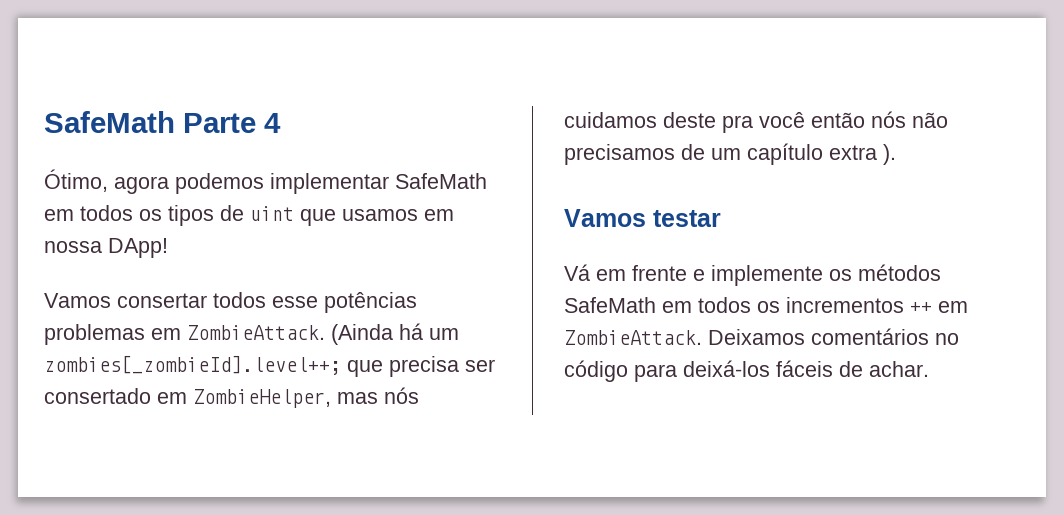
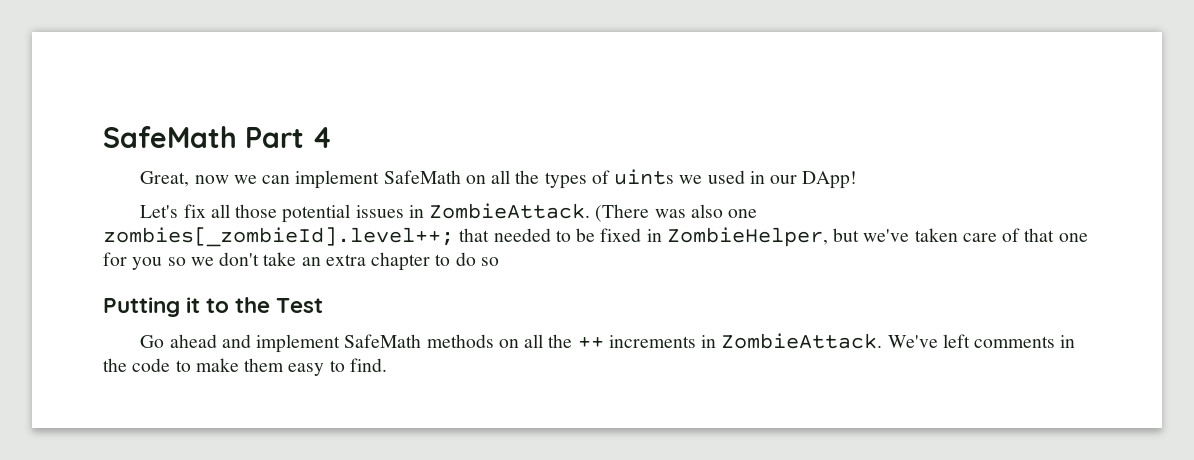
- SafeMath Parte 4
+ SafeMath Part 4
- Ótimo, agora podemos implementar SafeMath em todos os tipos de uint que usamos em nossa DApp!
- Vamos consertar todos esse potências problemas em ZombieAttack. (Ainda há um zombies[_zombieId].level++; que precisa ser consertado em ZombieHelper, mas nós cuidamos deste pra você então nós não precisamos de um capítulo extra ).
- Vamos testar
- Vá em frente e implemente os métodos SafeMath em todos os incrementos ++ em ZombieAttack. Deixamos comentários no código para deixá-los fáceis de achar.
+ Great, now we can implement SafeMath on all the types of uints we used in our DApp!
+ Let's fix all those potential issues in ZombieAttack. (There was also one zombies[_zombieId].level++; that needed to be fixed in ZombieHelper, but we've taken care of that one for you so we don't take an extra chapter to do so
+ Putting it to the Test
+ Go ahead and implement SafeMath methods on all the ++ increments in ZombieAttack. We've left comments in the code to make them easy to find.

